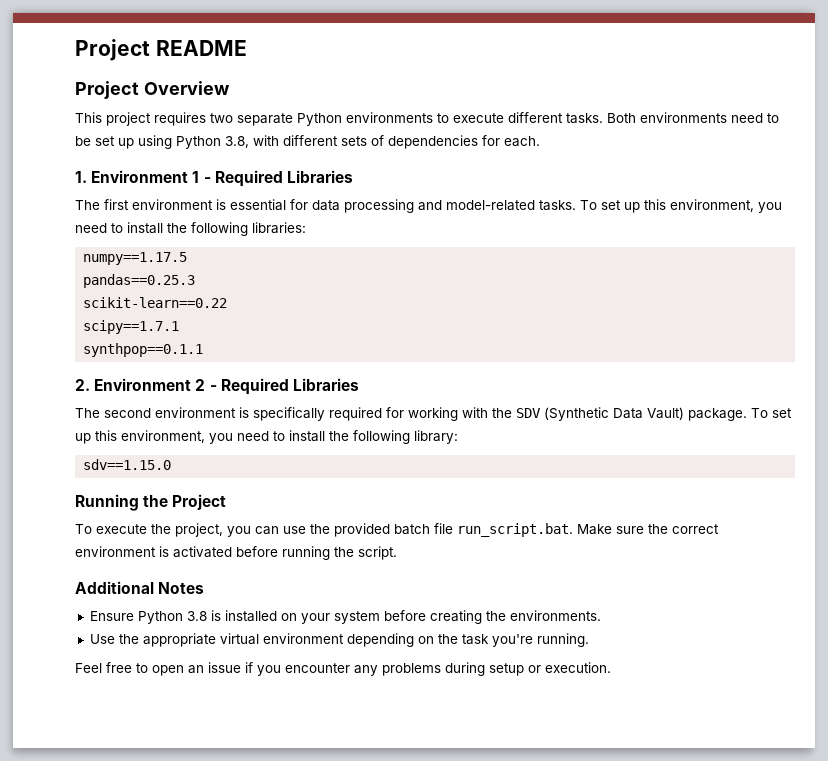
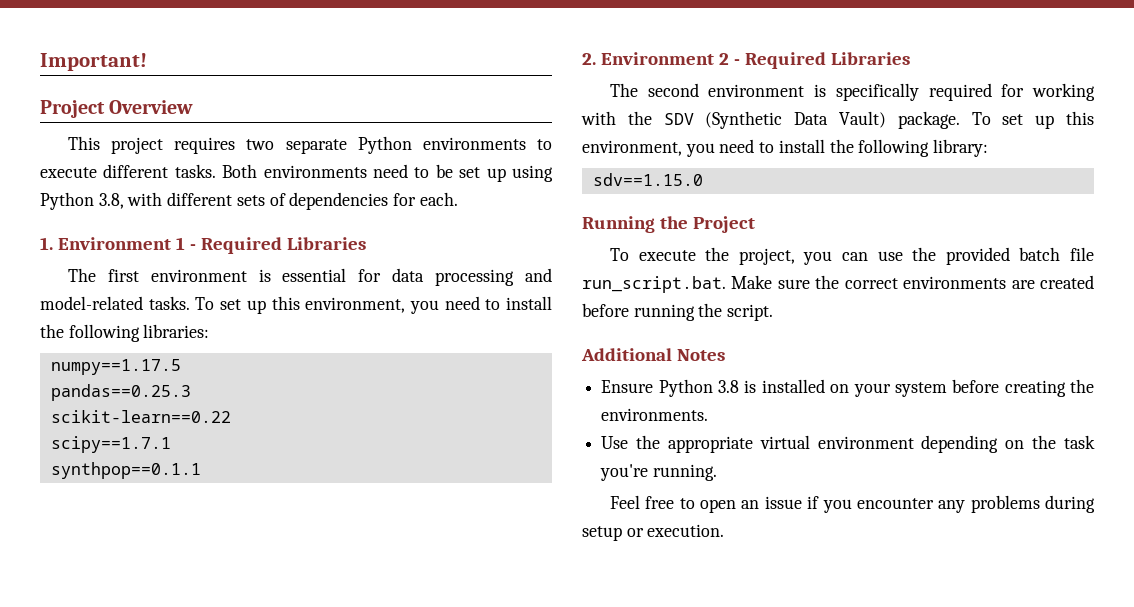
- Project README
+ Important!
- To execute the project, you can use the provided batch file run_script.bat. Make sure the correct environment is activated before running the script.
+ To execute the project, you can use the provided batch file run_script.bat. Make sure the correct environments are created before running the script.

